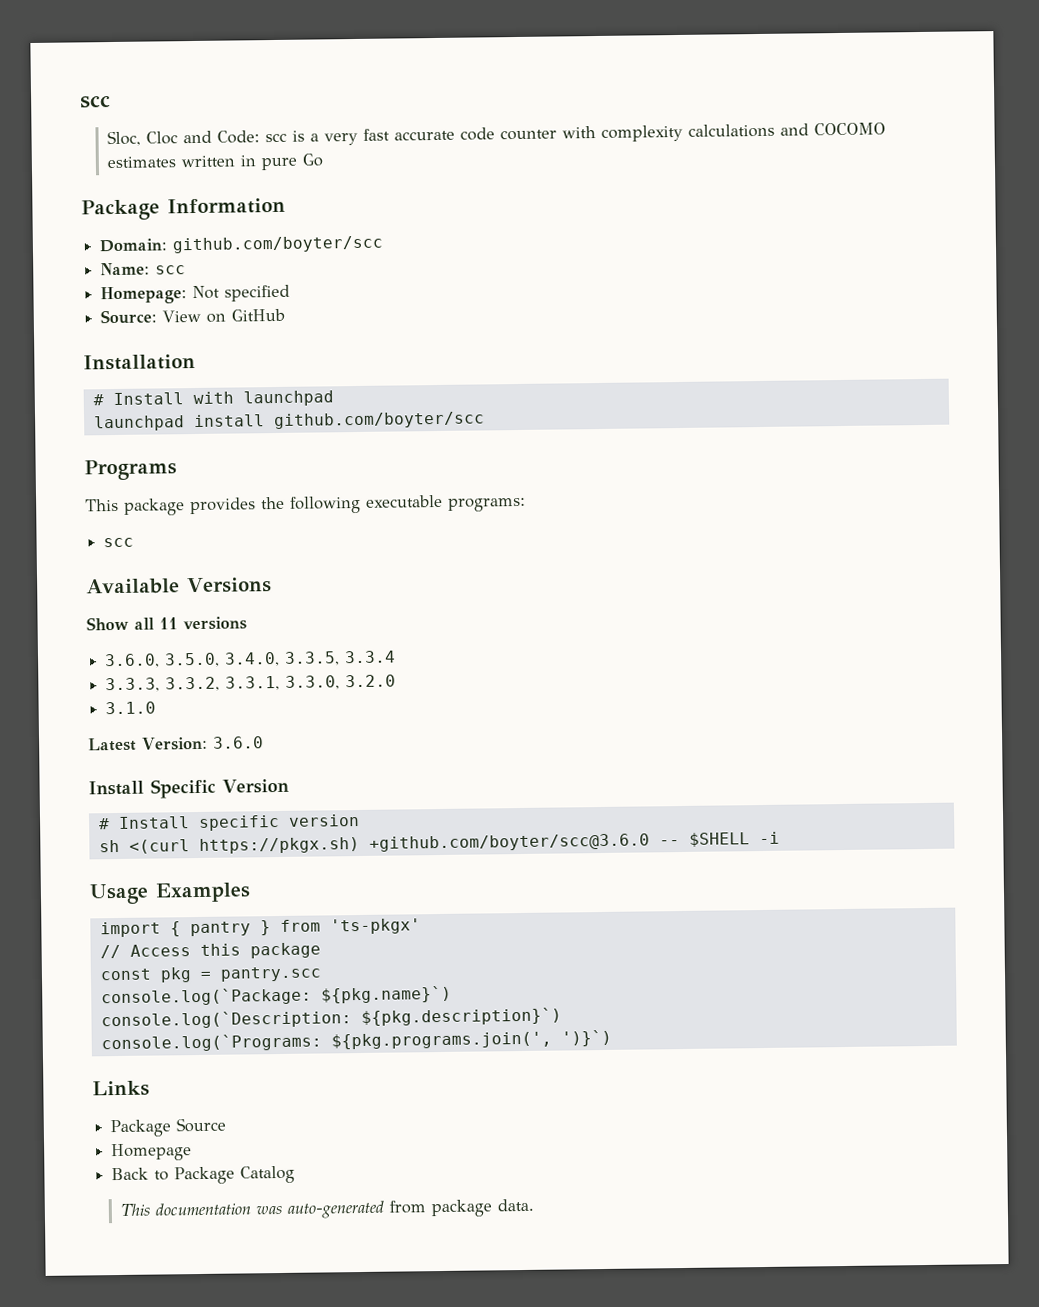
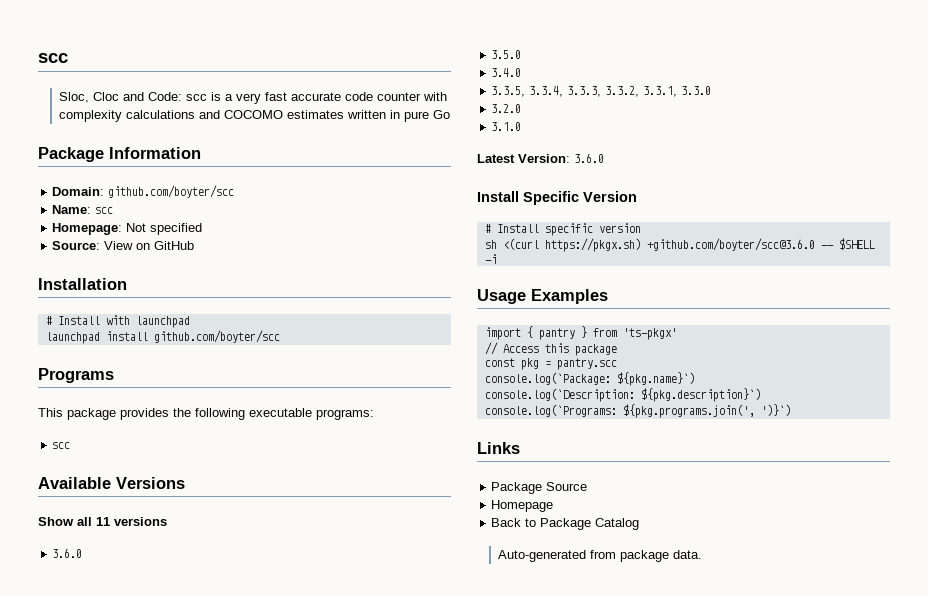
  Show all 11 versions
- 3.6.0, 3.5.0, 3.4.0, 3.3.5, 3.3.4
- 3.3.3, 3.3.2, 3.3.1, 3.3.0, 3.2.0
+ 3.6.0
+ 3.5.0
+ 3.4.0
+ 3.3.5, 3.3.4, 3.3.3, 3.3.2, 3.3.1, 3.3.0
+ 3.2.0
- This documentation was auto-generated from package data.
+ Auto-generated from package data.

